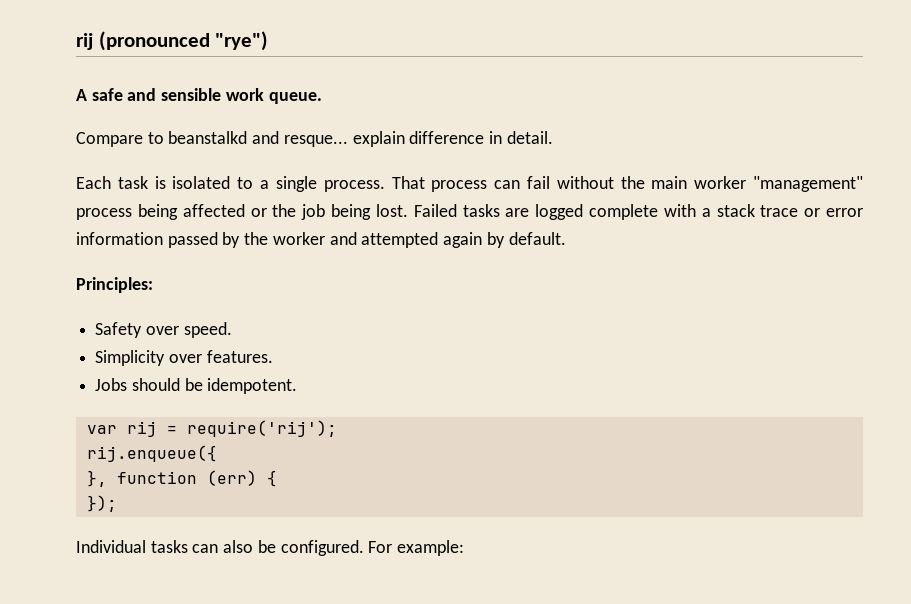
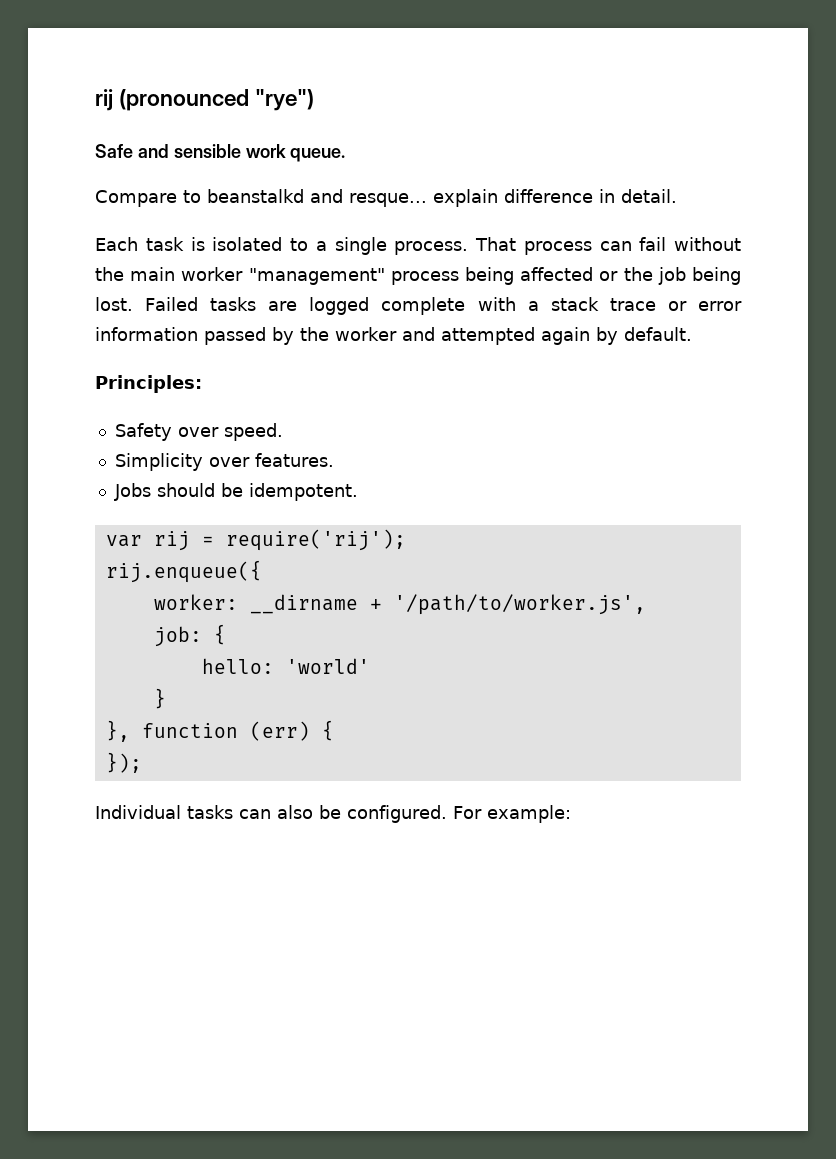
- A safe and sensible work queue.
+ Safe and sensible work queue.
+ worker: __dirname + '/path/to/worker.js',
+ job: {
+ hello: 'world'
+ }

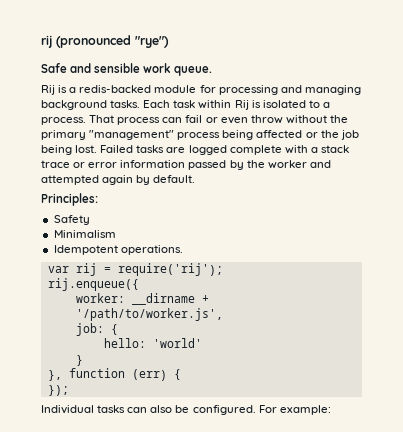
- Compare to beanstalkd and resque... explain difference in detail.
- Each task is isolated to a single process.
+ Rij is a redis-backed module for processing and managing background tasks. Each task within Rij is isolated to a process.
- That process can fail without the main worker "management" process being affected or the job being lost.
+ That process can fail or even throw without the primary "management" process being affected or the job being lost.
- Safety over speed.
- Simplicity over features.
- Jobs should be idempotent.
+ Safety
+ Minimalism
+ Idempotent operations.

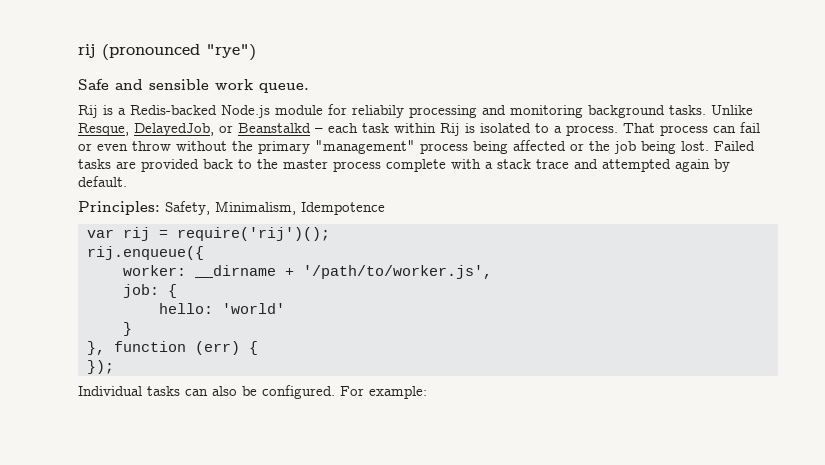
- Rij is a redis-backed module for processing and managing background tasks.
+ Rij is a Redis-backed Node.js module for reliabily processing and monitoring background tasks.
- Each task within Rij is isolated to a process.
+ Unlike Resque, DelayedJob, or Beanstalkd – each task within Rij is isolated to a process.
- Failed tasks are logged complete with a stack trace or error information passed by the worker and attempted again by default.
+ Failed tasks are provided back to the master process complete with a stack trace and attempted again by default.
- Principles:
- Safety
- Minimalism
- Idempotent operations.
+ Principles: Safety, Minimalism, Idempotence
- var rij = require('rij');
+ var rij = require('rij')();

